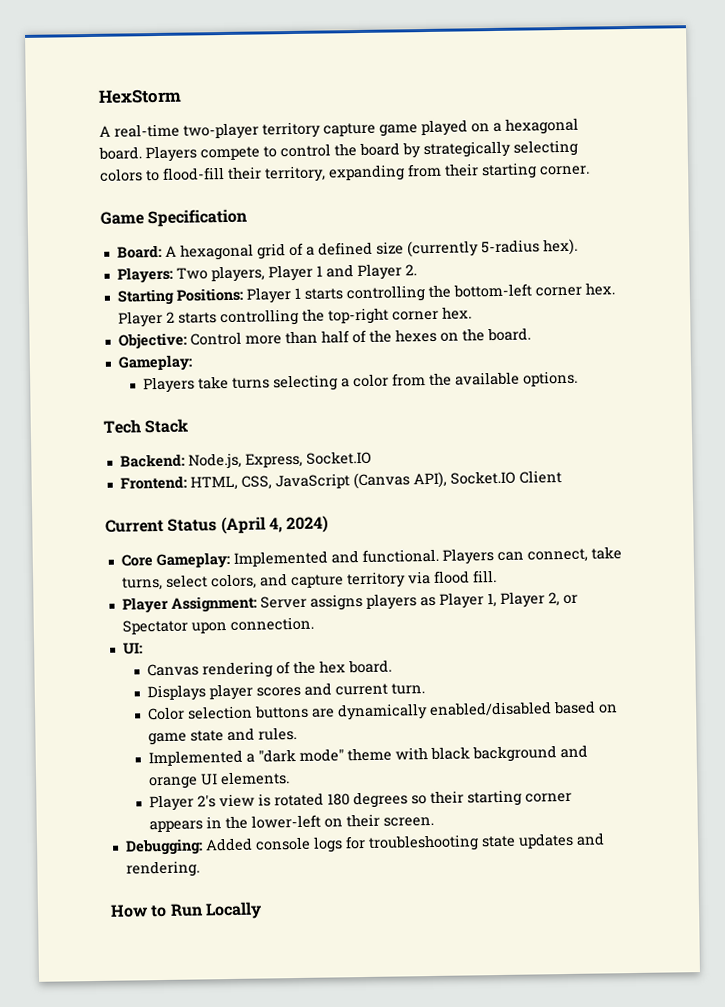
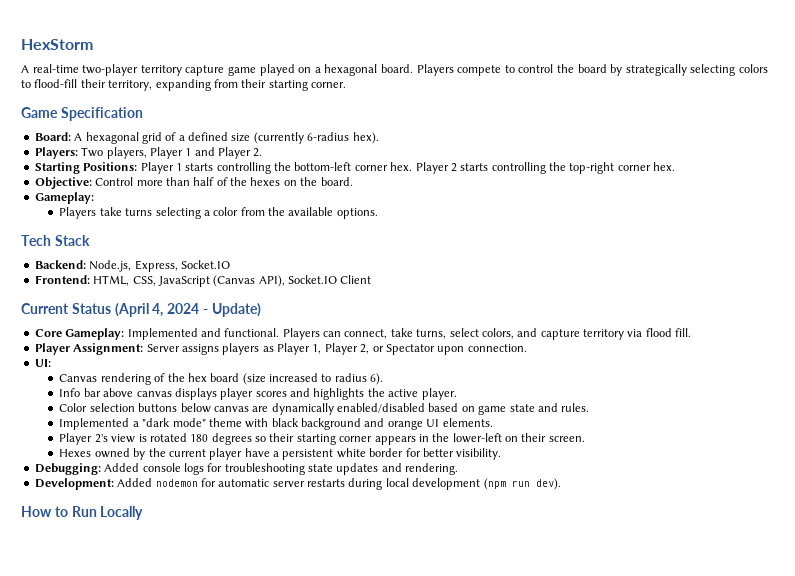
- Board: A hexagonal grid of a defined size (currently 5-radius hex).
+ Board: A hexagonal grid of a defined size (currently 6-radius hex).
- Current Status (April 4, 2024)
+ Current Status (April 4, 2024 - Update)
- Canvas rendering of the hex board.
- Displays player scores and current turn.
+ Canvas rendering of the hex board (size increased to radius 6).
+ Info bar above canvas displays player scores and highlights the active player.
- Color selection buttons are dynamically enabled/disabled based on game state and rules.
+ Color selection buttons below canvas are dynamically enabled/disabled based on game state and rules.
+ Hexes owned by the current player have a persistent white border for better visibility.
+ Development: Added nodemon for automatic server restarts during local development (npm run dev).

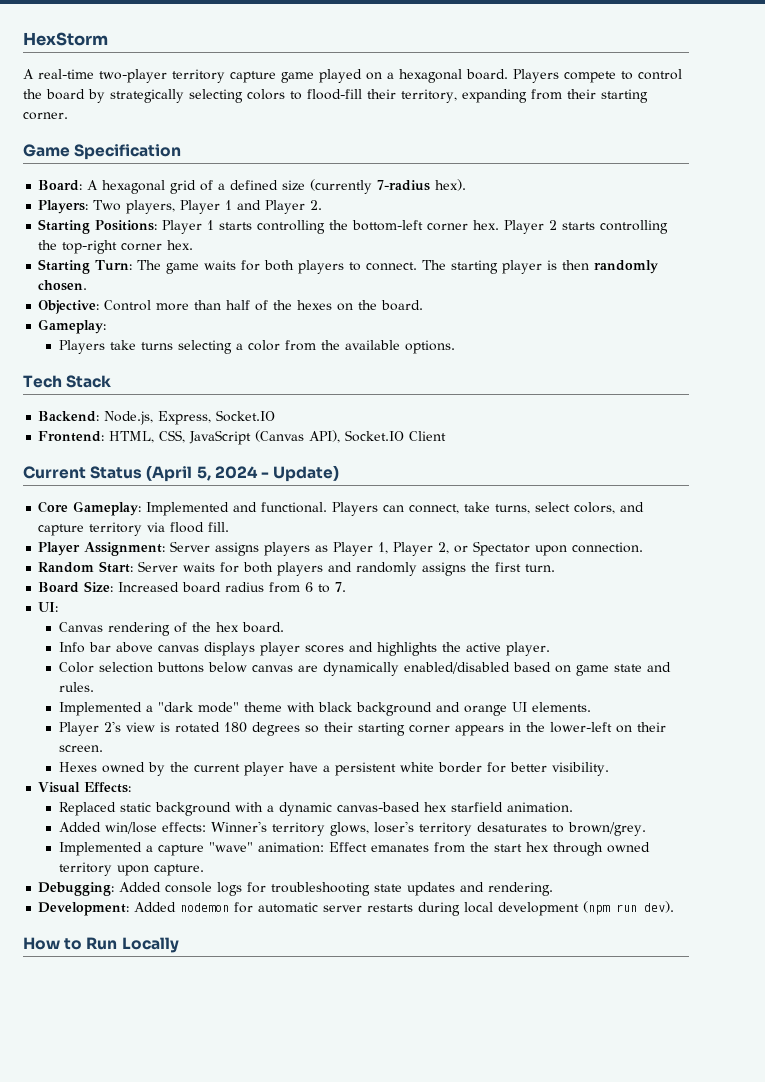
- Board: A hexagonal grid of a defined size (currently 6-radius hex).
+ Board: A hexagonal grid of a defined size (currently 7-radius hex).
+ Starting Turn: The game waits for both players to connect. The starting player is then randomly chosen.
- Current Status (April 4, 2024 - Update)
+ Current Status (April 5, 2024 - Update)
+ Random Start: Server waits for both players and randomly assigns the first turn.
+ Board Size: Increased board radius from 6 to 7.
- Canvas rendering of the hex board (size increased to radius 6).
+ Canvas rendering of the hex board.
+ Visual Effects:
+ Replaced static background with a dynamic canvas-based hex starfield animation.
+ Added win/lose effects: Winner's territory glows, loser's territory desaturates to brown/grey.
+ Implemented a capture "wave" animation: Effect emanates from the start hex through owned territory upon capture.

